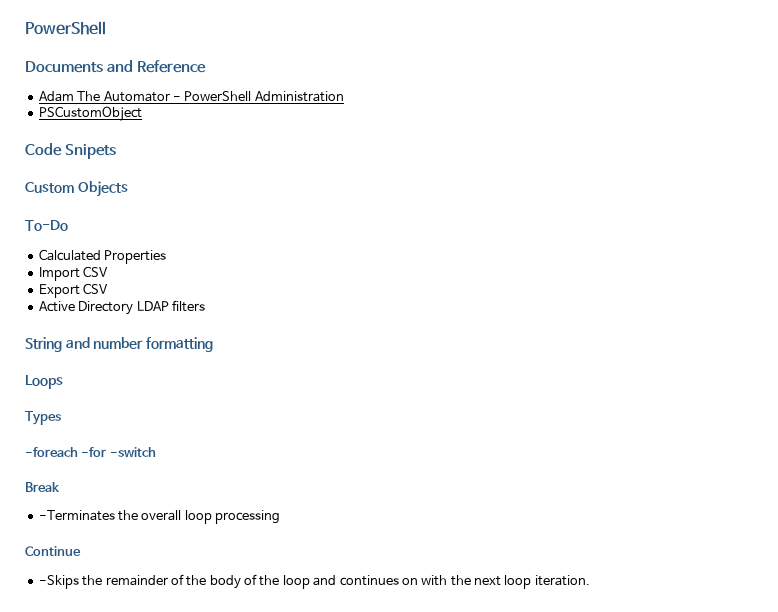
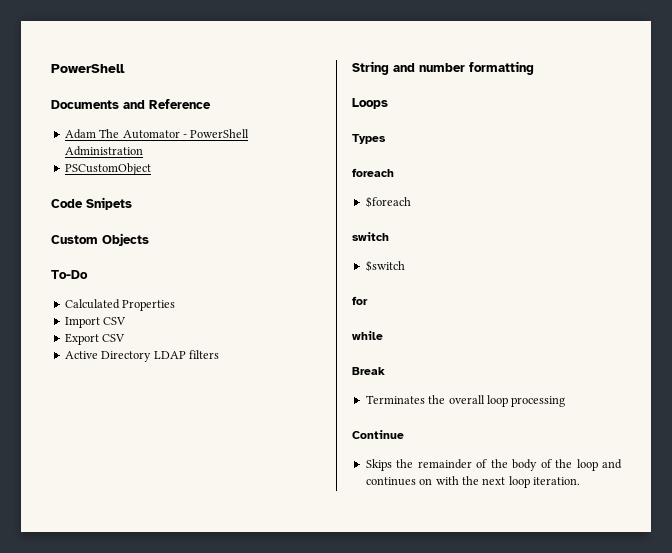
- -foreach -for -switch
+ foreach
+ $foreach
+ switch
+ $switch
+ for
+ while
- -Terminates the overall loop processing
+ Terminates the overall loop processing
- -Skips the remainder of the body of the loop and continues on with the next loop iteration.
+ Skips the remainder of the body of the loop and continues on with the next loop iteration.

